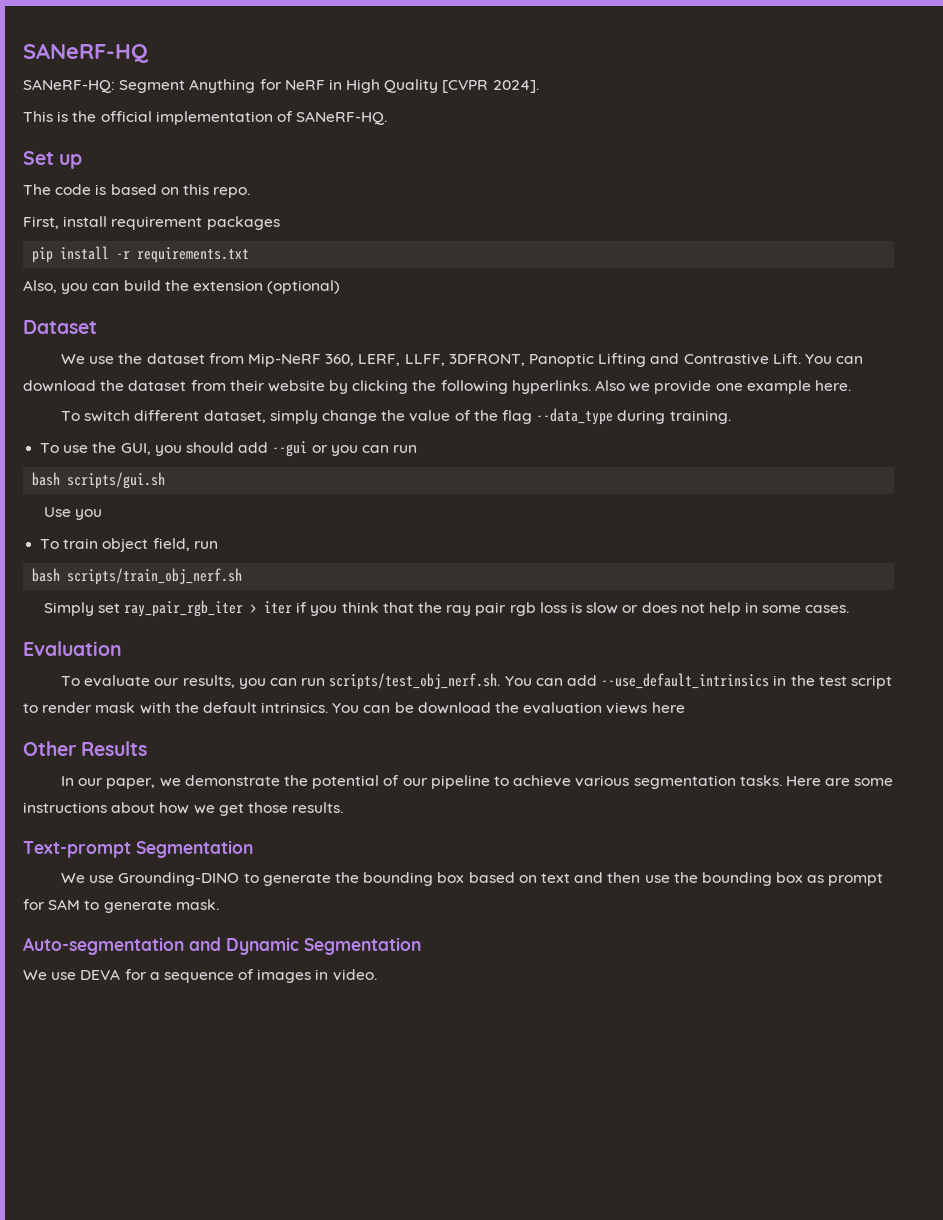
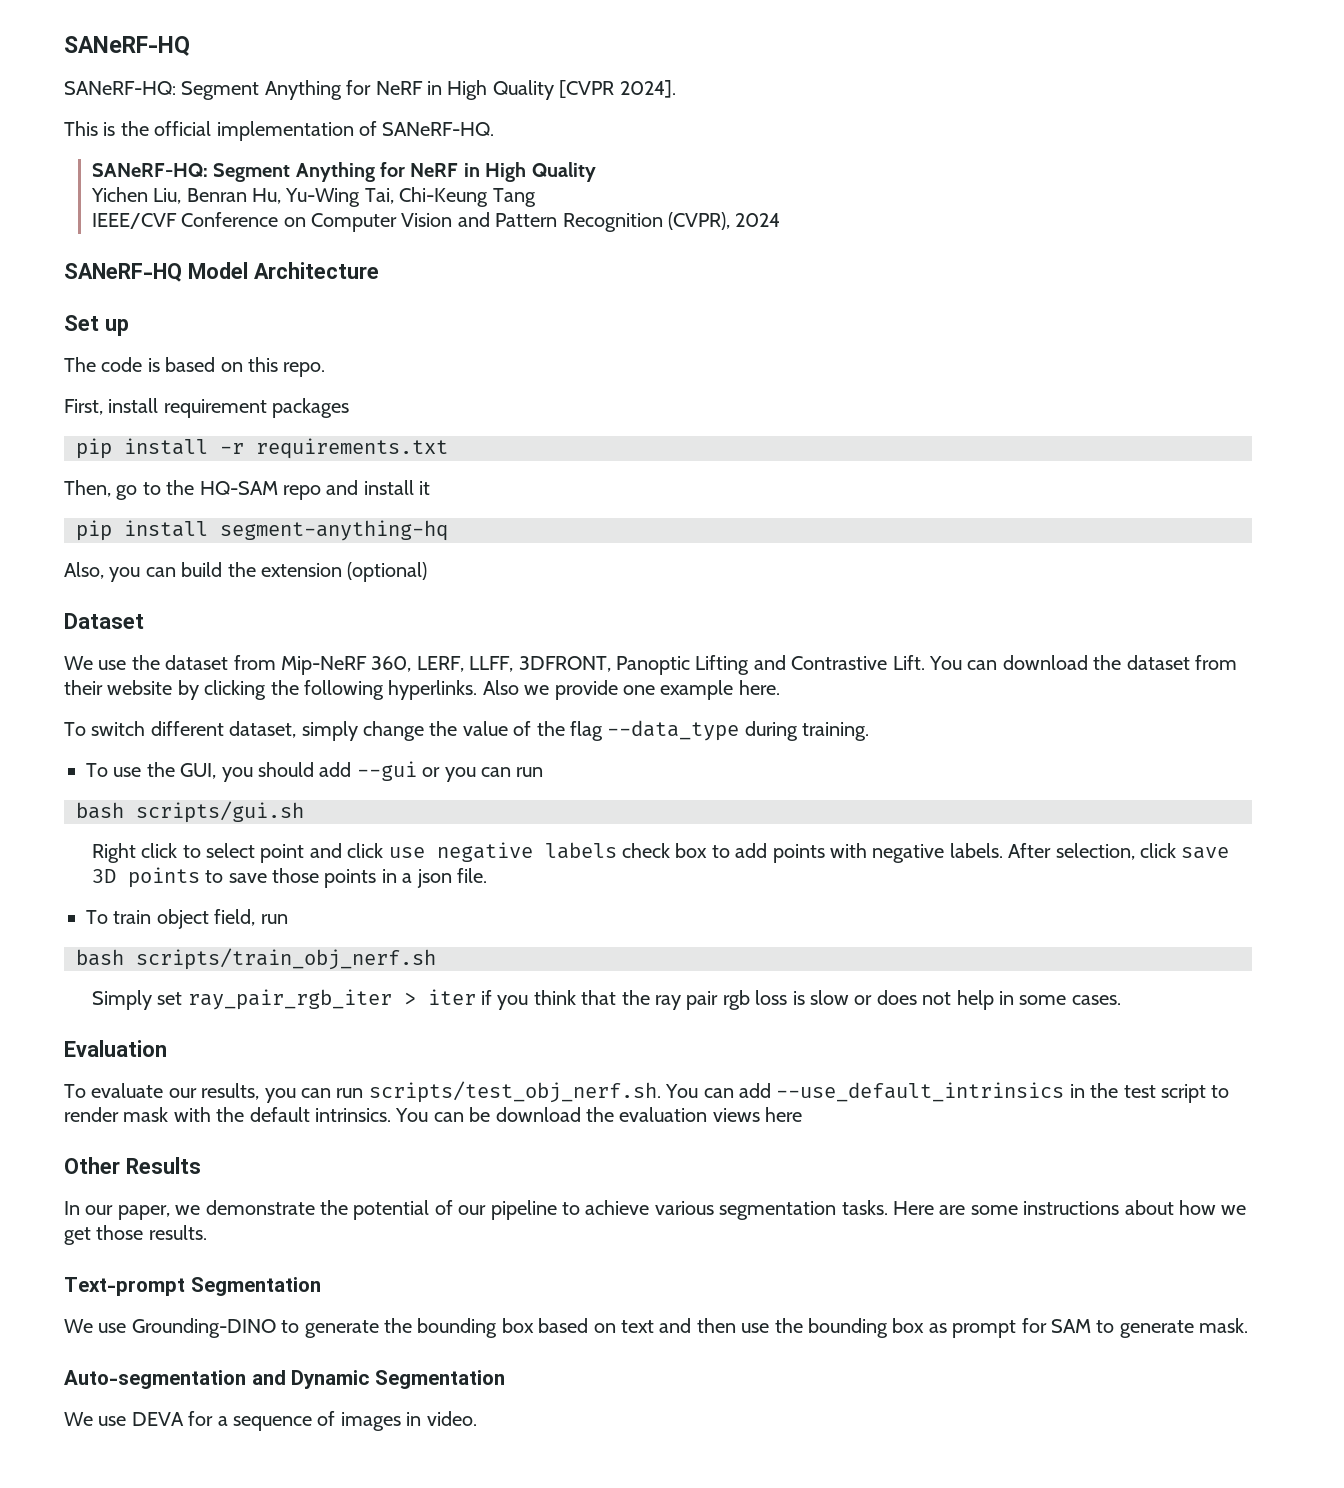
  This is the official implementation of SANeRF-HQ.
+ SANeRF-HQ: Segment Anything for NeRF in High Quality
+ Yichen Liu, Benran Hu, Yu-Wing Tai, Chi-Keung Tang
+ IEEE/CVF Conference on Computer Vision and Pattern Recognition (CVPR), 2024
+ SANeRF-HQ Model Architecture
+ Then, go to the HQ-SAM repo and install it
+ pip install segment-anything-hq
- Use you
+ Right click to select point and click use negative labels check box to add points with negative labels. After selection, click save 3D points to save those points in a json file.

